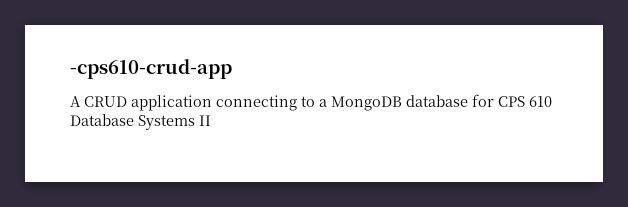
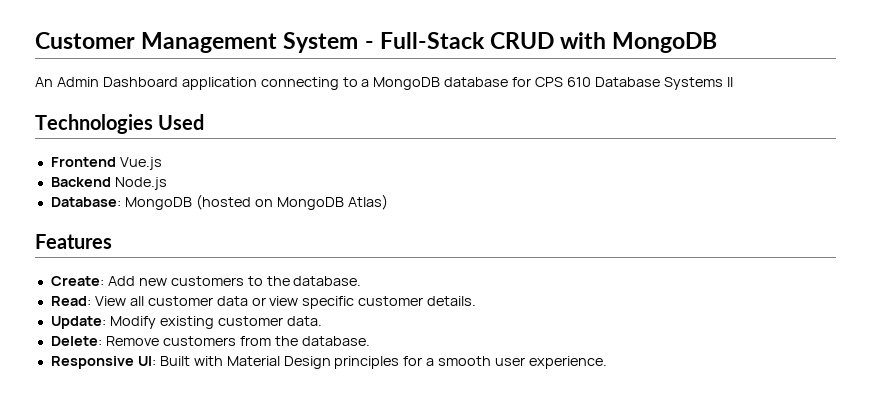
- -cps610-crud-app
- A CRUD application connecting to a MongoDB database for CPS 610 Database Systems II
+ Customer Management System - Full-Stack CRUD with MongoDB
+ An Admin Dashboard application connecting to a MongoDB database for CPS 610 Database Systems II
+ Technologies Used
+ Frontend Vue.js
+ Backend Node.js
+ Database: MongoDB (hosted on MongoDB Atlas)
+ Features
+ Create: Add new customers to the database.
+ Read: View all customer data or view specific customer details.
+ Update: Modify existing customer data.
+ Delete: Remove customers from the database.
+ Responsive UI: Built with Material Design principles for a smooth user experience.

